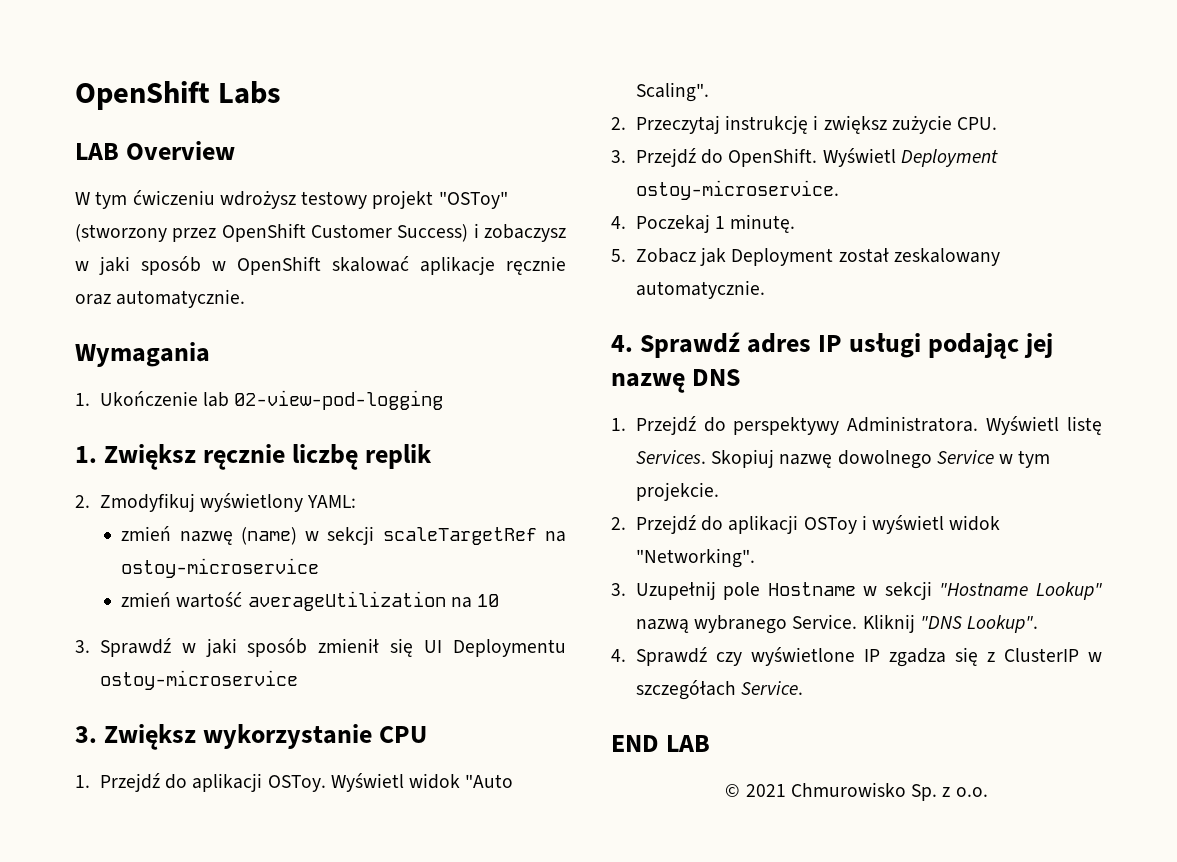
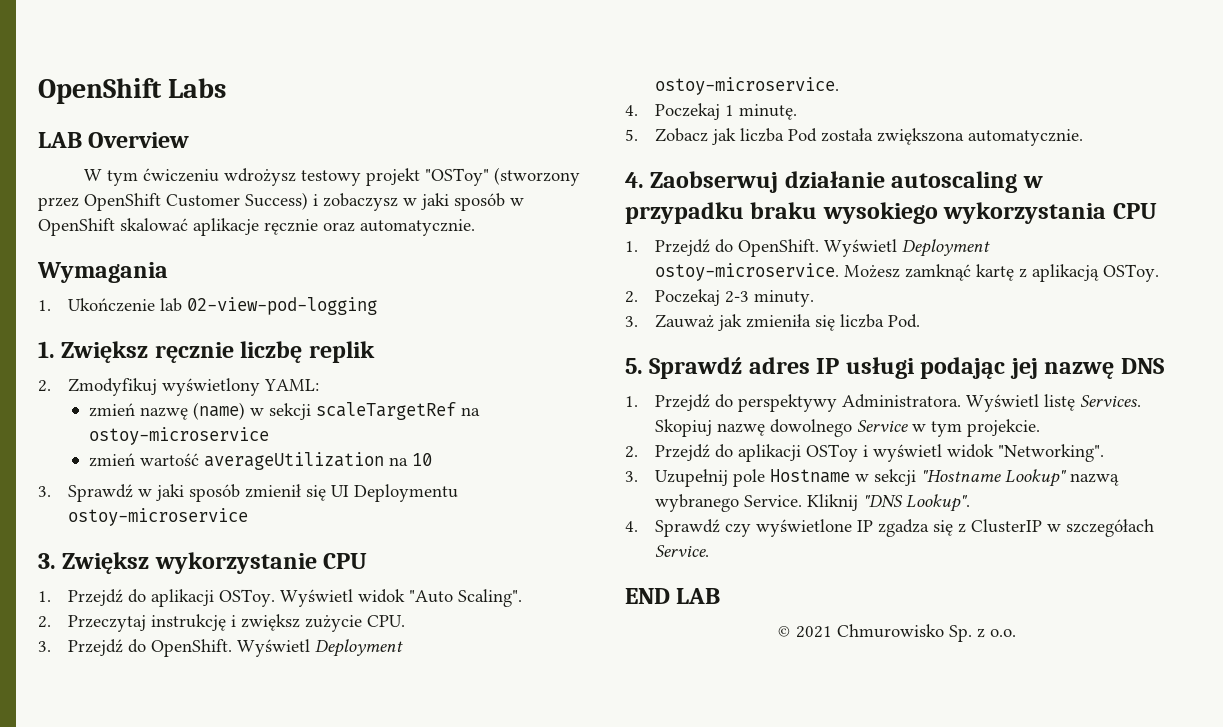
- 5. Zobacz jak Deployment został zeskalowany automatycznie.
- 4. Sprawdź adres IP usługi podając jej nazwę DNS
+ 5. Zobacz jak liczba Pod została zwiększona automatycznie.
+ 4. Zaobserwuj działanie autoscaling w przypadku braku wysokiego wykorzystania CPU
+ 1. Przejdź do OpenShift. Wyświetl Deployment ostoy-microservice. Możesz zamknąć kartę z aplikacją OSToy.
+ 2. Poczekaj 2-3 minuty.
+ 3. Zauważ jak zmieniła się liczba Pod.
+ 5. Sprawdź adres IP usługi podając jej nazwę DNS

